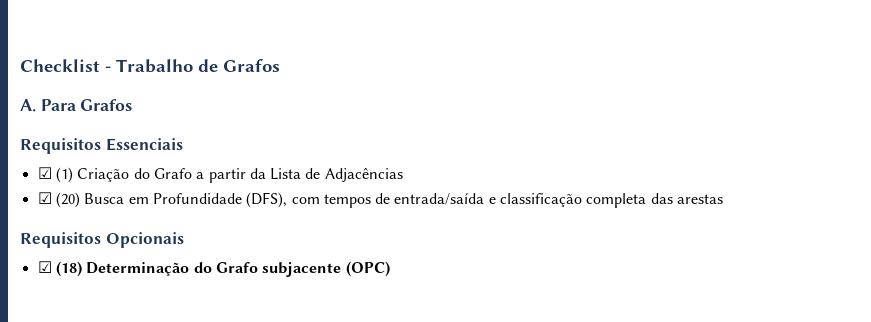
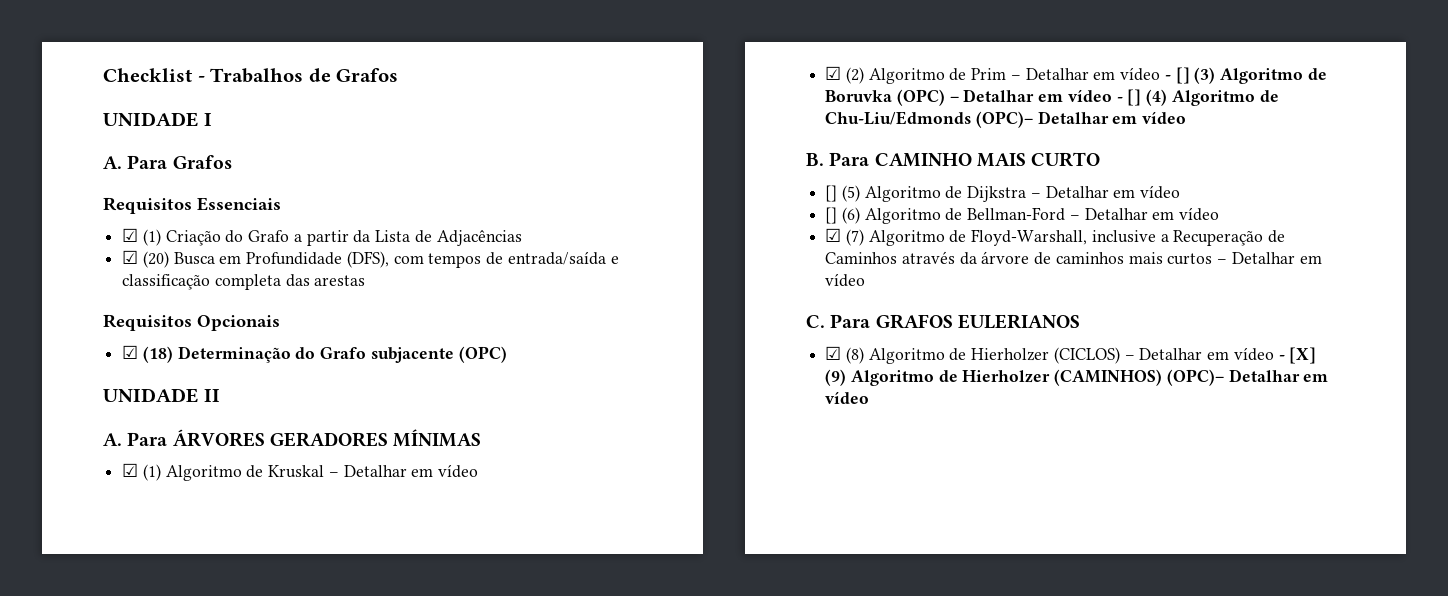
- Checklist - Trabalho de Grafos
+ Checklist - Trabalhos de Grafos
+ UNIDADE I
+ UNIDADE II
+ A. Para ÁRVORES GERADORES MÍNIMAS
+ ☑ (1) Algoritmo de Kruskal – Detalhar em vídeo
+ ☑ (2) Algoritmo de Prim – Detalhar em vídeo - [] (3) Algoritmo de Boruvka (OPC) – Detalhar em vídeo - [] (4) Algoritmo de Chu-Liu/Edmonds (OPC)– Detalhar em vídeo
+ B. Para CAMINHO MAIS CURTO
+ [] (5) Algoritmo de Dijkstra – Detalhar em vídeo
+ [] (6) Algoritmo de Bellman-Ford – Detalhar em vídeo
+ ☑ (7) Algoritmo de Floyd-Warshall, inclusive a Recuperação de Caminhos através da árvore de caminhos mais curtos – Detalhar em vídeo
+ C. Para GRAFOS EULERIANOS
+ ☑ (8) Algoritmo de Hierholzer (CICLOS) – Detalhar em vídeo - [X] (9) Algoritmo de Hierholzer (CAMINHOS) (OPC)– Detalhar em vídeo

